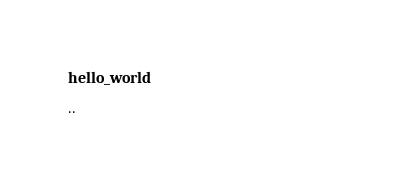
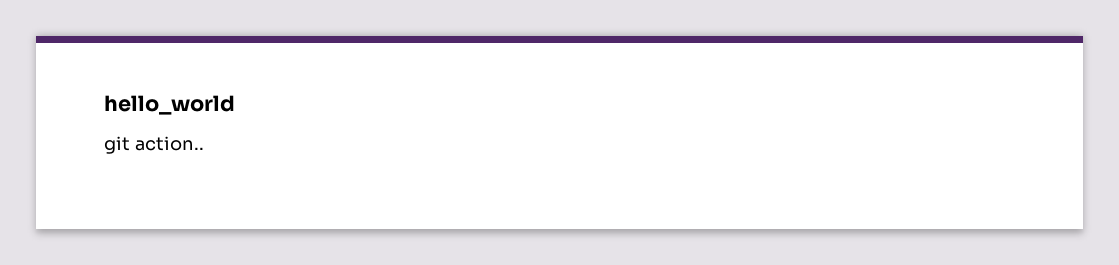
- ..
+ git action..

